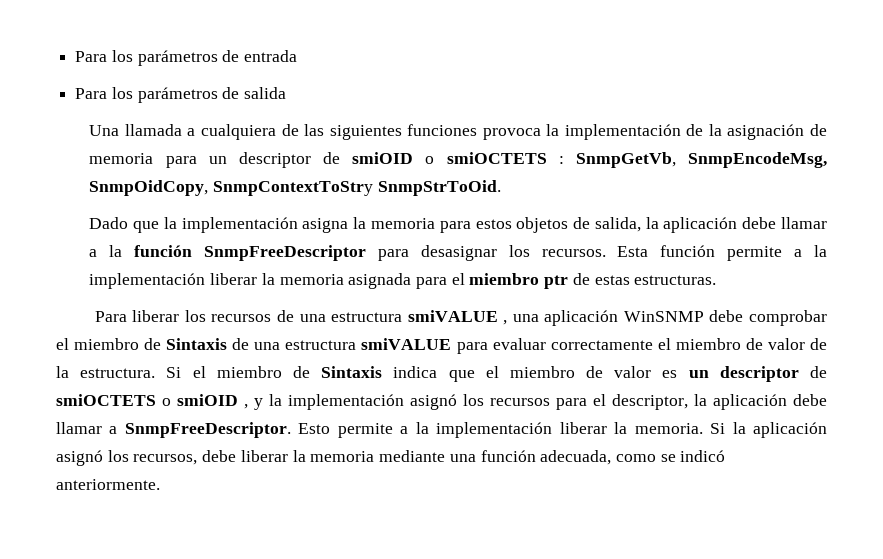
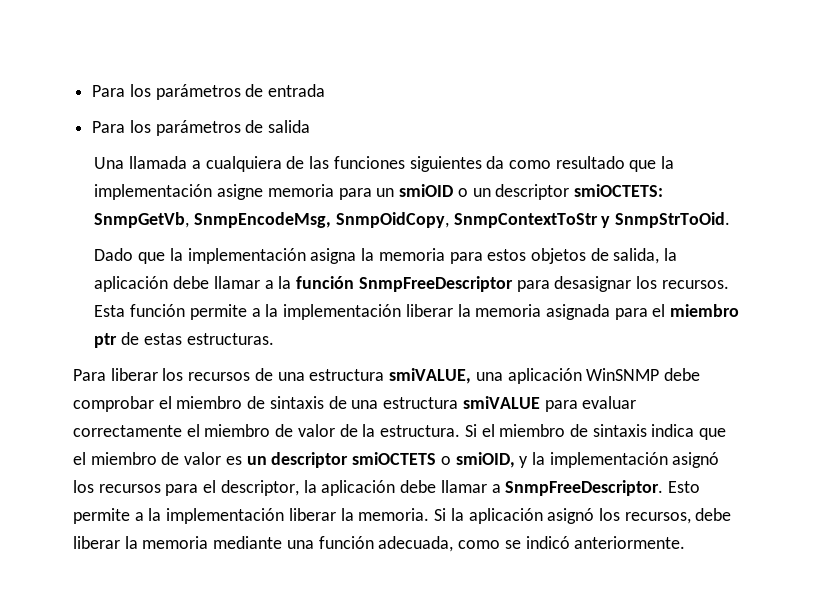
- Una llamada a cualquiera de las siguientes funciones provoca la implementación de la asignación de memoria para un descriptor de smiOID o smiOCTETS : SnmpGetVb, SnmpEncodeMsg, SnmpOidCopy, SnmpContextToStry SnmpStrToOid.
+ Una llamada a cualquiera de las funciones siguientes da como resultado que la implementación asigne memoria para un smiOID o un descriptor smiOCTETS: SnmpGetVb, SnmpEncodeMsg, SnmpOidCopy, SnmpContextToStr y SnmpStrToOid.
- Para liberar los recursos de una estructura smiVALUE , una aplicación WinSNMP debe comprobar el miembro de Sintaxis de una estructura smiVALUE para evaluar correctamente el miembro de valor de la estructura.
+ Para liberar los recursos de una estructura smiVALUE, una aplicación WinSNMP debe comprobar el miembro de sintaxis de una estructura smiVALUE para evaluar correctamente el miembro de valor de la estructura.
- Si el miembro de Sintaxis indica que el miembro de valor es un descriptor de smiOCTETS o smiOID , y la implementación asignó los recursos para el descriptor, la aplicación debe llamar a SnmpFreeDescriptor.
+ Si el miembro de sintaxis indica que el miembro de valor es un descriptor smiOCTETS o smiOID, y la implementación asignó los recursos para el descriptor, la aplicación debe llamar a SnmpFreeDescriptor.

